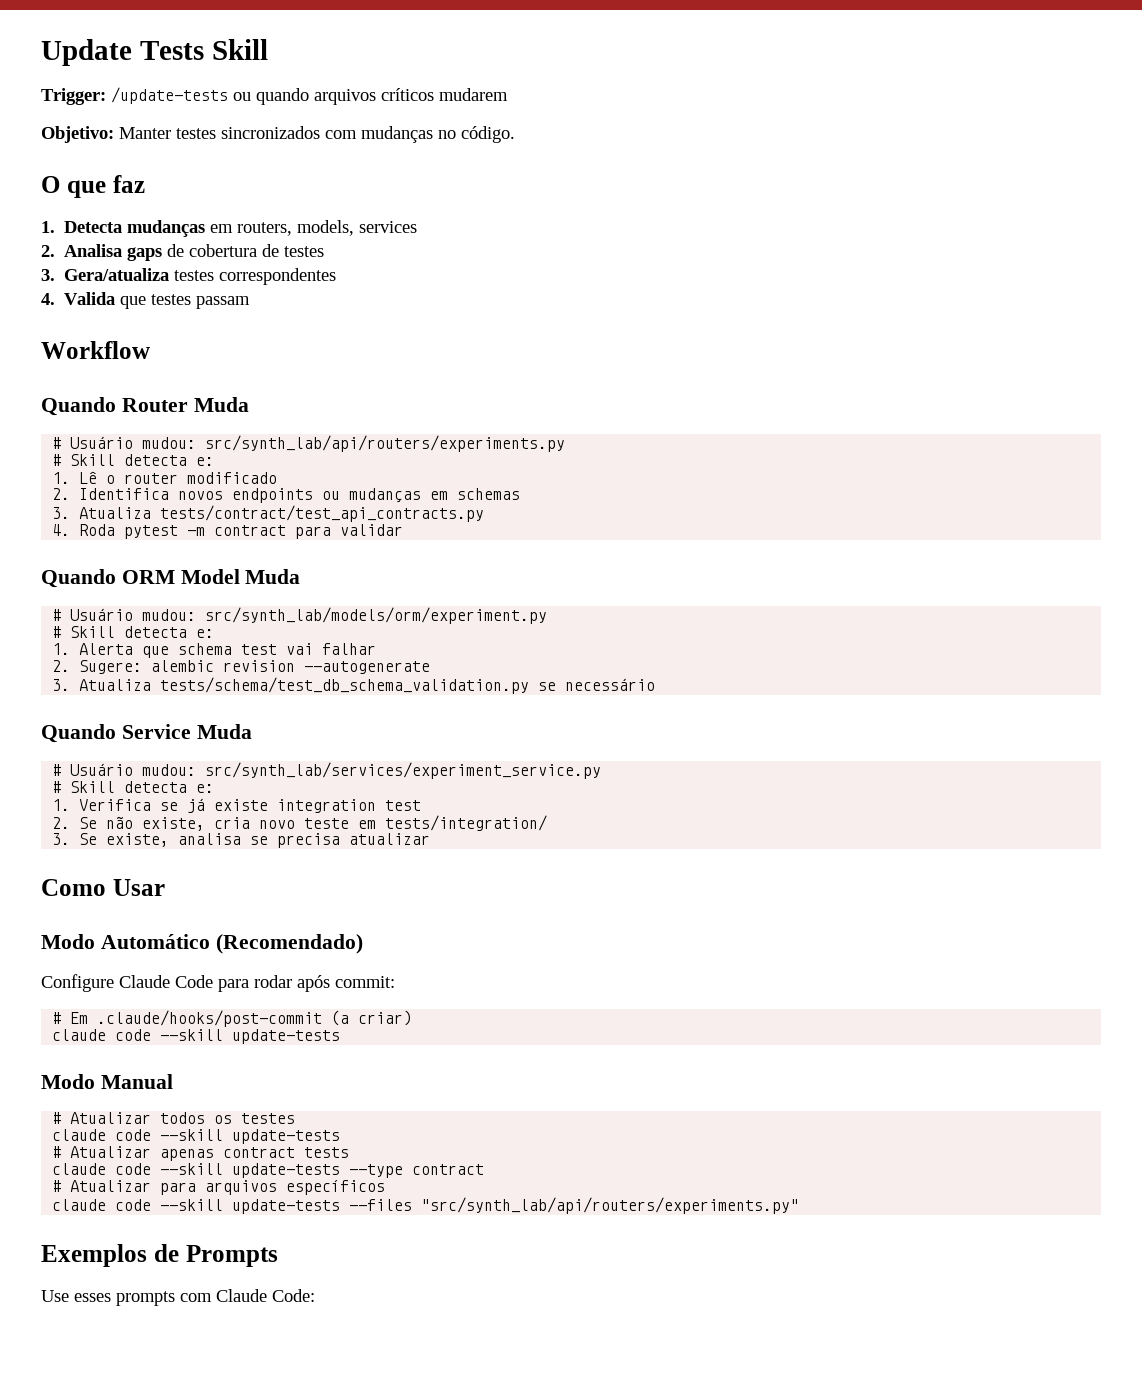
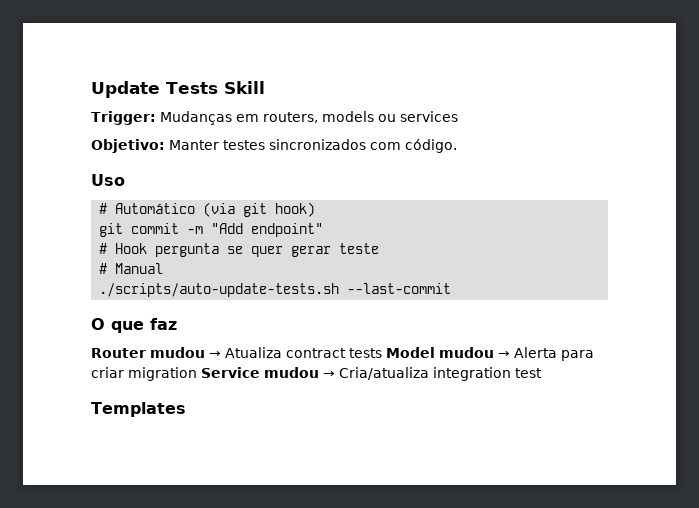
- Trigger: /update-tests ou quando arquivos críticos mudarem
+ Trigger: Mudanças em routers, models ou services
- Objetivo: Manter testes sincronizados com mudanças no código.
+ Objetivo: Manter testes sincronizados com código.
+ Uso
+ # Automático (via git hook)
+ git commit -m "Add endpoint"
+ # Hook pergunta se quer gerar teste
+ # Manual
+ ./scripts/auto-update-tests.sh --last-commit
  O que faz
- 1. Detecta mudanças em routers, models, services
- 2. Analisa gaps de cobertura de testes
- 3. Gera/atualiza testes correspondentes
- 4. Valida que testes passam
- Workflow
- Quando Router Muda
- # Usuário mudou: src/synth_lab/api/routers/experiments.py
- # Skill detecta e:
- 1. Lê o router modificado
- 2. Identifica novos endpoints ou mudanças em schemas
- 3. Atualiza tests/contract/test_api_contracts.py
- 4. Roda pytest -m contract para validar
- Quando ORM Model Muda
- # Usuário mudou: src/synth_lab/models/orm/experiment.py
- # Skill detecta e:
- 1. Alerta que schema test vai falhar
- 2. Sugere: alembic revision --autogenerate
- 3. Atualiza tests/schema/test_db_schema_validation.py se necessário
- Quando Service Muda
- # Usuário mudou: src/synth_lab/services/experiment_service.py
- # Skill detecta e:
- 1. Verifica se já existe integration test
- 2. Se não existe, cria novo teste em tests/integration/
- 3. Se existe, analisa se precisa atualizar
- Como Usar
- Modo Automático (Recomendado)
- Configure Claude Code para rodar após commit:
- # Em .claude/hooks/post-commit (a criar)
- claude code --skill update-tests
- Modo Manual
- # Atualizar todos os testes
- claude code --skill update-tests
- # Atualizar apenas contract tests
- claude code --skill update-tests --type contract
- # Atualizar para arquivos específicos
- claude code --skill update-tests --files "src/synth_lab/api/routers/experiments.py"
- Exemplos de Prompts
- Use esses prompts com Claude Code:
+ Router mudou → Atualiza contract tests Model mudou → Alerta para criar migration Service mudou → Cria/atualiza integration test
+ Templates

